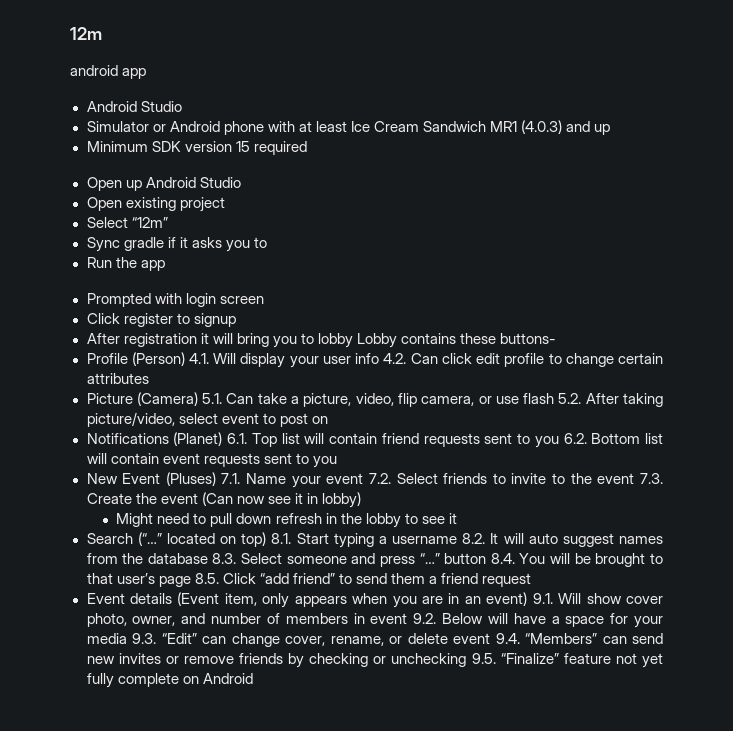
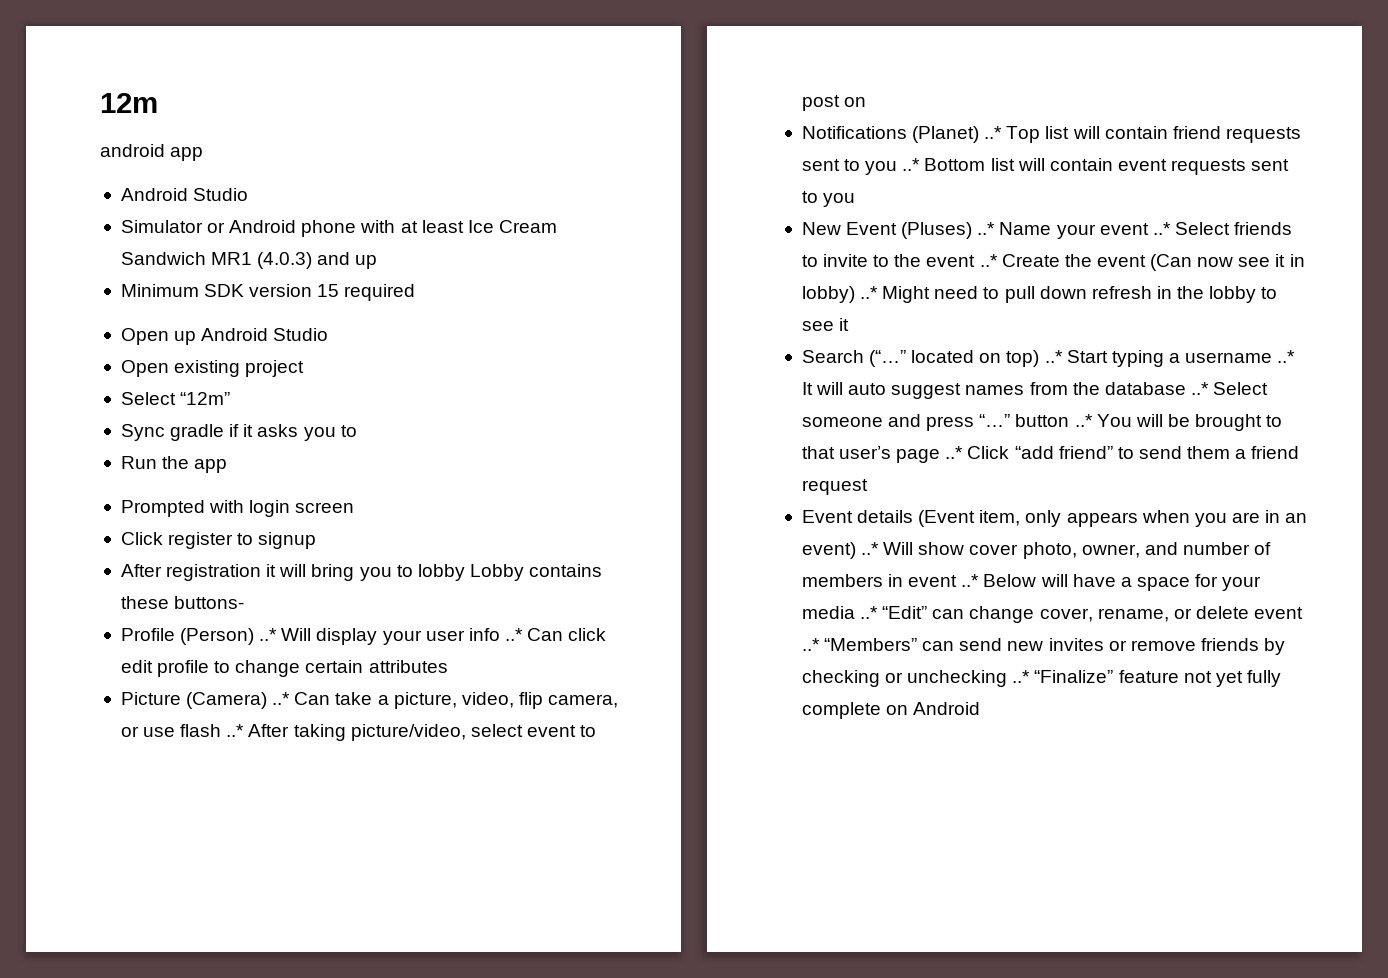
- Profile (Person) 4.1. Will display your user info 4.2. Can click edit profile to change certain attributes
+ Profile (Person) ..* Will display your user info ..* Can click edit profile to change certain attributes
- Picture (Camera) 5.1. Can take a picture, video, flip camera, or use flash 5.2. After taking picture/video, select event to post on
+ Picture (Camera) ..* Can take a picture, video, flip camera, or use flash ..* After taking picture/video, select event to post on
- Notifications (Planet) 6.1. Top list will contain friend requests sent to you 6.2. Bottom list will contain event requests sent to you
+ Notifications (Planet) ..* Top list will contain friend requests sent to you ..* Bottom list will contain event requests sent to you
- New Event (Pluses) 7.1. Name your event 7.2. Select friends to invite to the event 7.3. Create the event (Can now see it in lobby)
- Might need to pull down refresh in the lobby to see it
+ New Event (Pluses) ..* Name your event ..* Select friends to invite to the event ..* Create the event (Can now see it in lobby) ..* Might need to pull down refresh in the lobby to see it
- Search (“…” located on top) 8.1. Start typing a username 8.2. It will auto suggest names from the database 8.3. Select someone and press “…” button 8.4. You will be brought to that user’s page 8.5. Click “add friend” to send them a friend request
+ Search (“…” located on top) ..* Start typing a username ..* It will auto suggest names from the database ..* Select someone and press “…” button ..* You will be brought to that user’s page ..* Click “add friend” to send them a friend request
- Event details (Event item, only appears when you are in an event) 9.1. Will show cover photo, owner, and number of members in event 9.2. Below will have a space for your media 9.3. “Edit” can change cover, rename, or delete event 9.4. “Members” can send new invites or remove friends by checking or unchecking 9.5. “Finalize” feature not yet fully complete on Android
+ Event details (Event item, only appears when you are in an event) ..* Will show cover photo, owner, and number of members in event ..* Below will have a space for your media ..* “Edit” can change cover, rename, or delete event ..* “Members” can send new invites or remove friends by checking or unchecking ..* “Finalize” feature not yet fully complete on Android

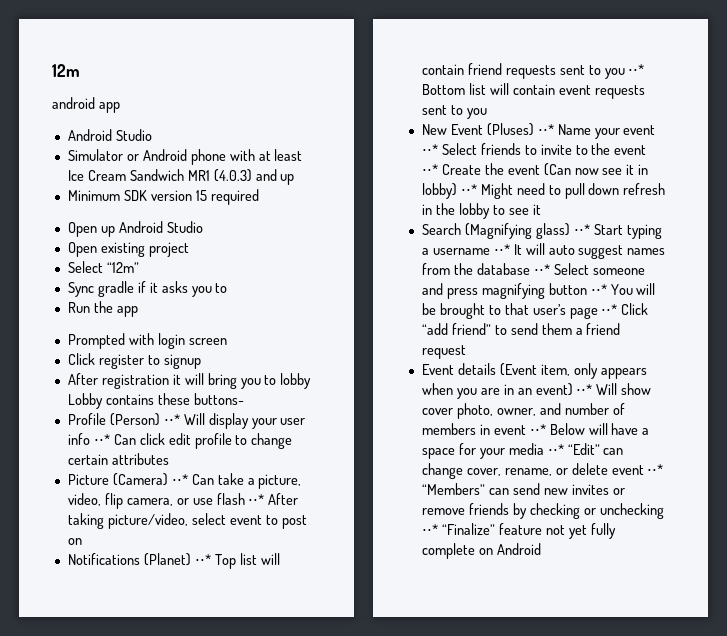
- Profile (Person) ..* Will display your user info ..* Can click edit profile to change certain attributes
+ Profile (Person) ⋅⋅* Will display your user info ⋅⋅* Can click edit profile to change certain attributes
- Picture (Camera) ..* Can take a picture, video, flip camera, or use flash ..* After taking picture/video, select event to post on
+ Picture (Camera) ⋅⋅* Can take a picture, video, flip camera, or use flash ⋅⋅* After taking picture/video, select event to post on
- Notifications (Planet) ..* Top list will contain friend requests sent to you ..* Bottom list will contain event requests sent to you
+ Notifications (Planet) ⋅⋅* Top list will contain friend requests sent to you ⋅⋅* Bottom list will contain event requests sent to you
- New Event (Pluses) ..* Name your event ..* Select friends to invite to the event ..* Create the event (Can now see it in lobby) ..* Might need to pull down refresh in the lobby to see it
+ New Event (Pluses) ⋅⋅* Name your event ⋅⋅* Select friends to invite to the event ⋅⋅* Create the event (Can now see it in lobby) ⋅⋅* Might need to pull down refresh in the lobby to see it
- Search (“…” located on top) ..* Start typing a username ..* It will auto suggest names from the database ..* Select someone and press “…” button ..* You will be brought to that user’s page ..* Click “add friend” to send them a friend request
+ Search (Magnifying glass) ⋅⋅* Start typing a username ⋅⋅* It will auto suggest names from the database ⋅⋅* Select someone and press magnifying button ⋅⋅* You will be brought to that user’s page ⋅⋅* Click “add friend” to send them a friend request
- Event details (Event item, only appears when you are in an event) ..* Will show cover photo, owner, and number of members in event ..* Below will have a space for your media ..* “Edit” can change cover, rename, or delete event ..* “Members” can send new invites or remove friends by checking or unchecking ..* “Finalize” feature not yet fully complete on Android
+ Event details (Event item, only appears when you are in an event) ⋅⋅* Will show cover photo, owner, and number of members in event ⋅⋅* Below will have a space for your media ⋅⋅* “Edit” can change cover, rename, or delete event ⋅⋅* “Members” can send new invites or remove friends by checking or unchecking ⋅⋅* “Finalize” feature not yet fully complete on Android

